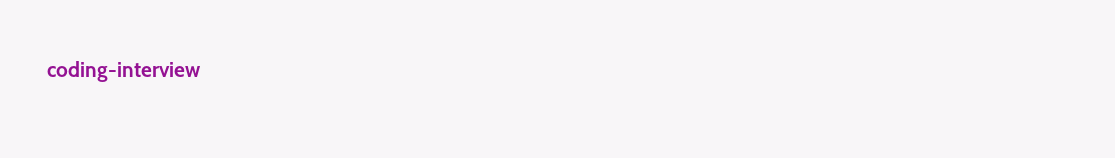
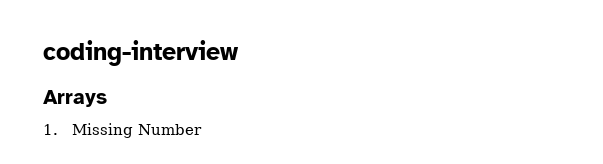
+ Arrays
+ 1. Missing Number

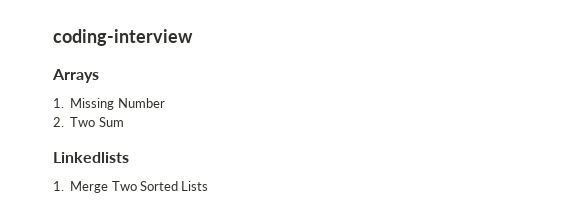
+ 2. Two Sum
+ Linkedlists
+ 1. Merge Two Sorted Lists

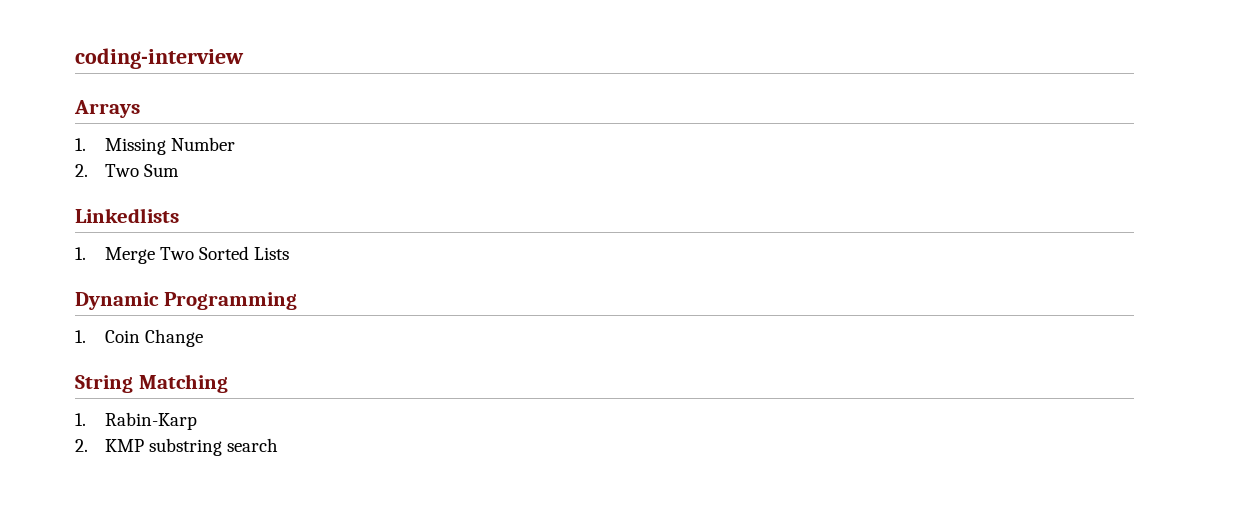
+ Dynamic Programming
+ 1. Coin Change
+ String Matching
+ 1. Rabin-Karp
+ 2. KMP substring search

